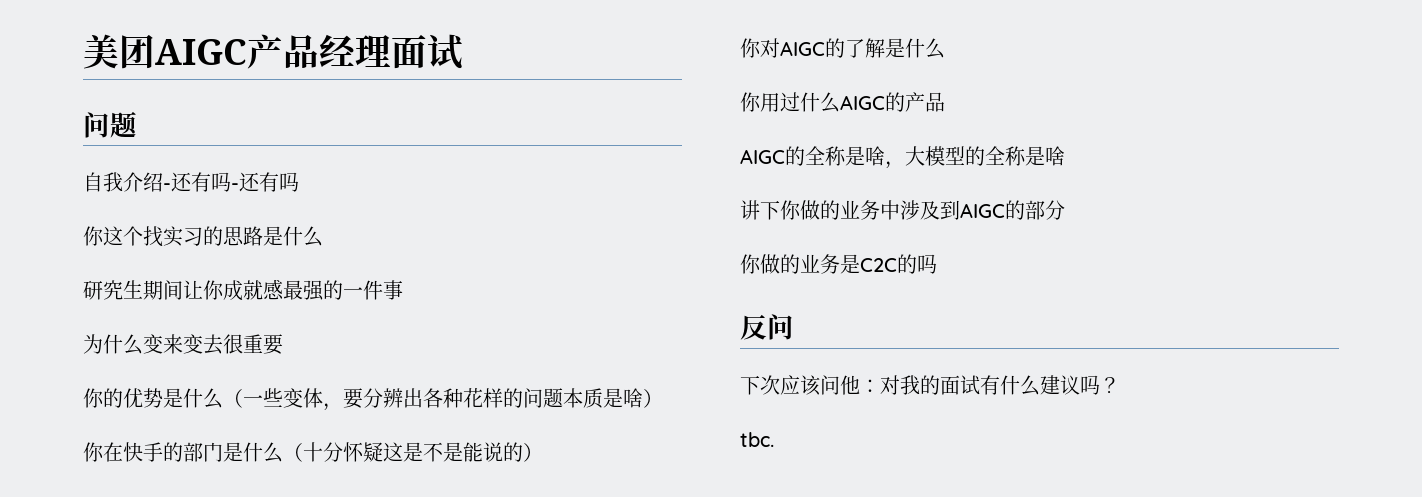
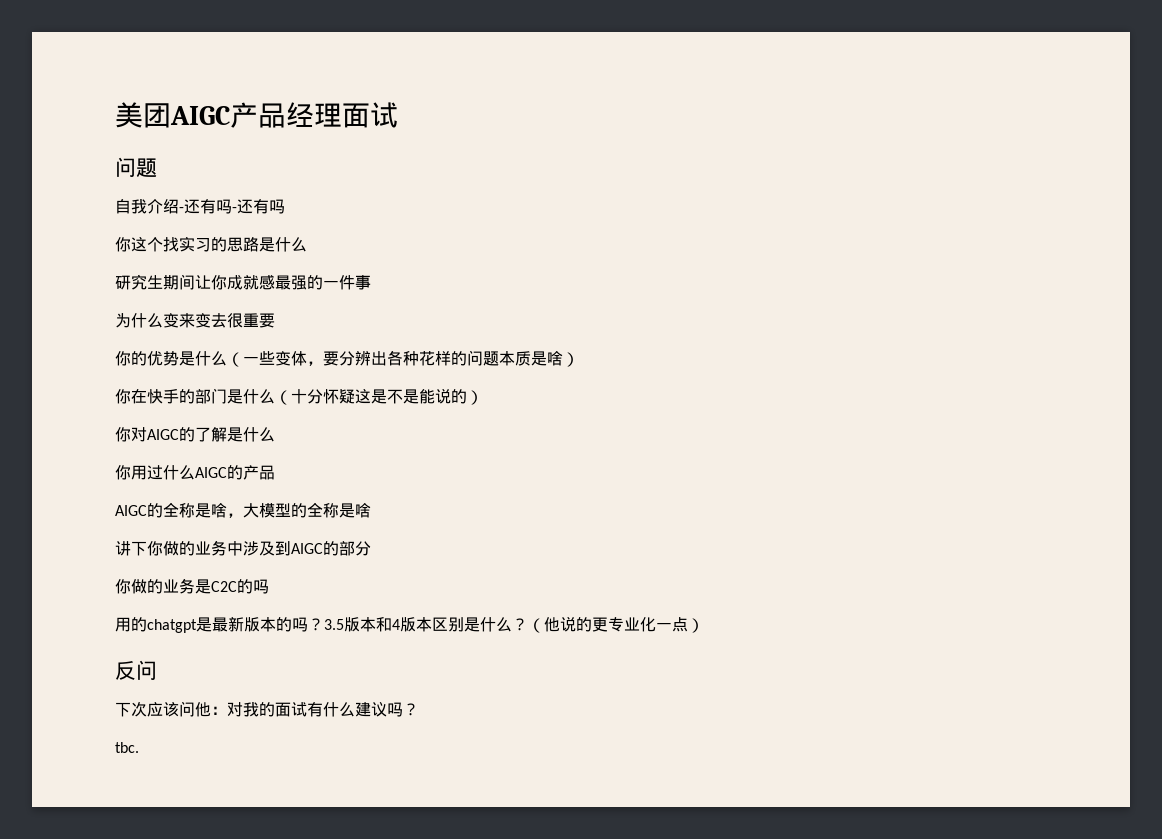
+ 用的chatgpt是最新版本的吗？3.5版本和4版本区别是什么？（他说的更专业化一点）

